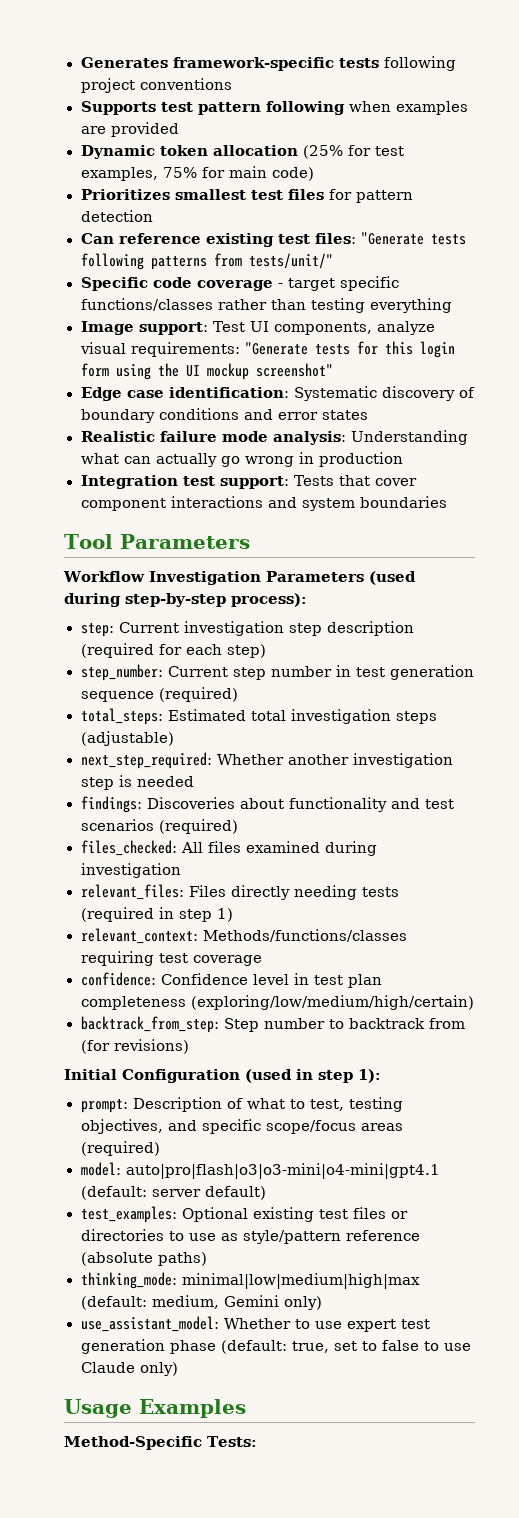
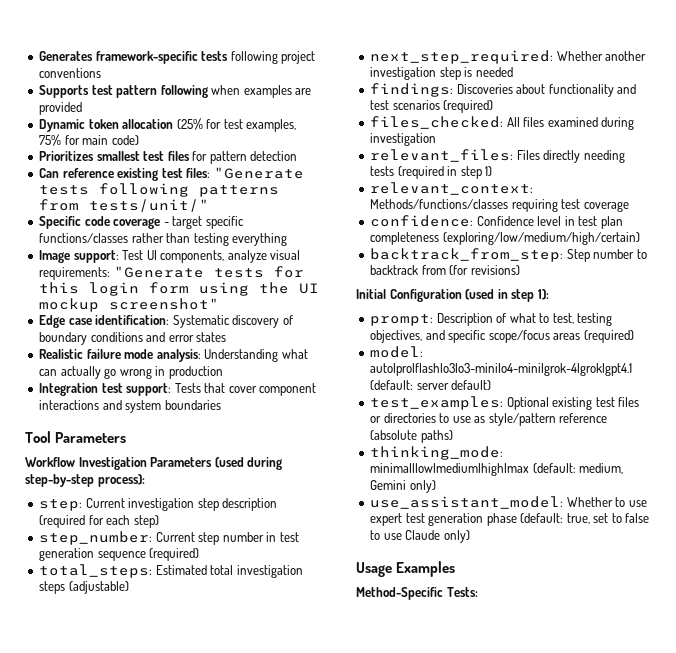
- model: auto|pro|flash|o3|o3-mini|o4-mini|gpt4.1 (default: server default)
+ model: auto|pro|flash|o3|o3-mini|o4-mini|grok-4|grok|gpt4.1 (default: server default)

